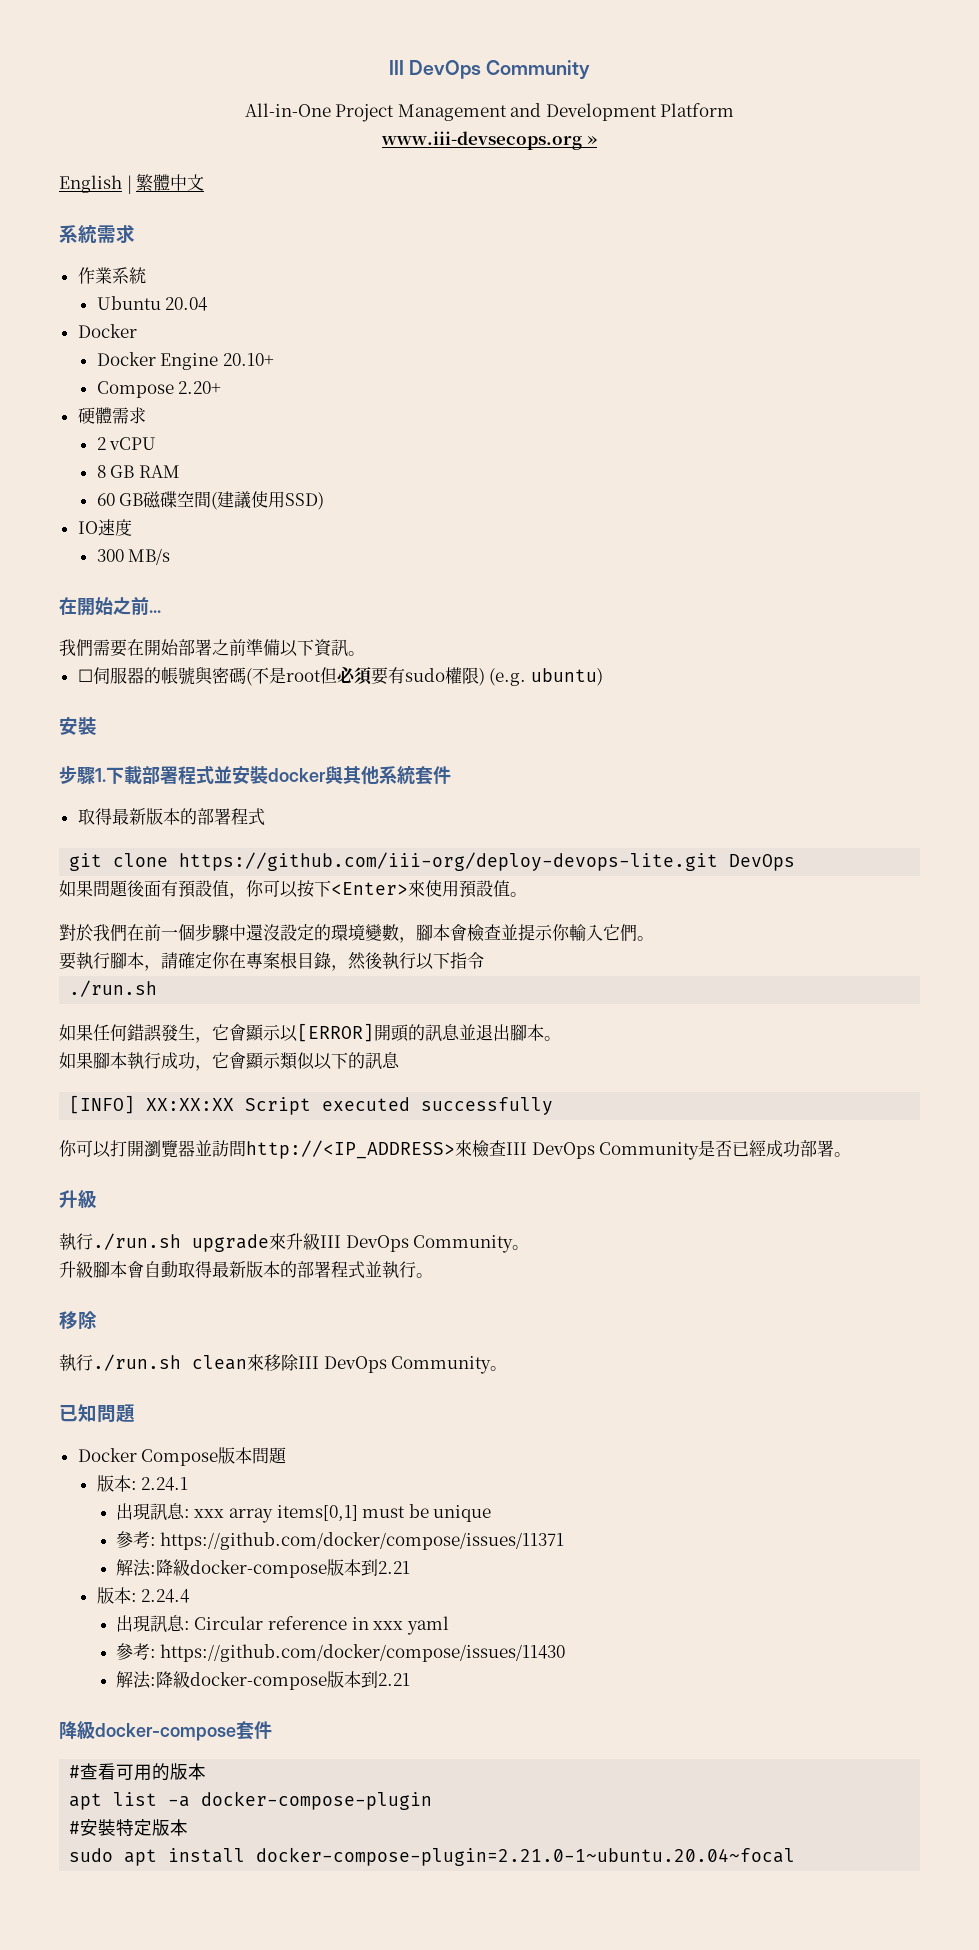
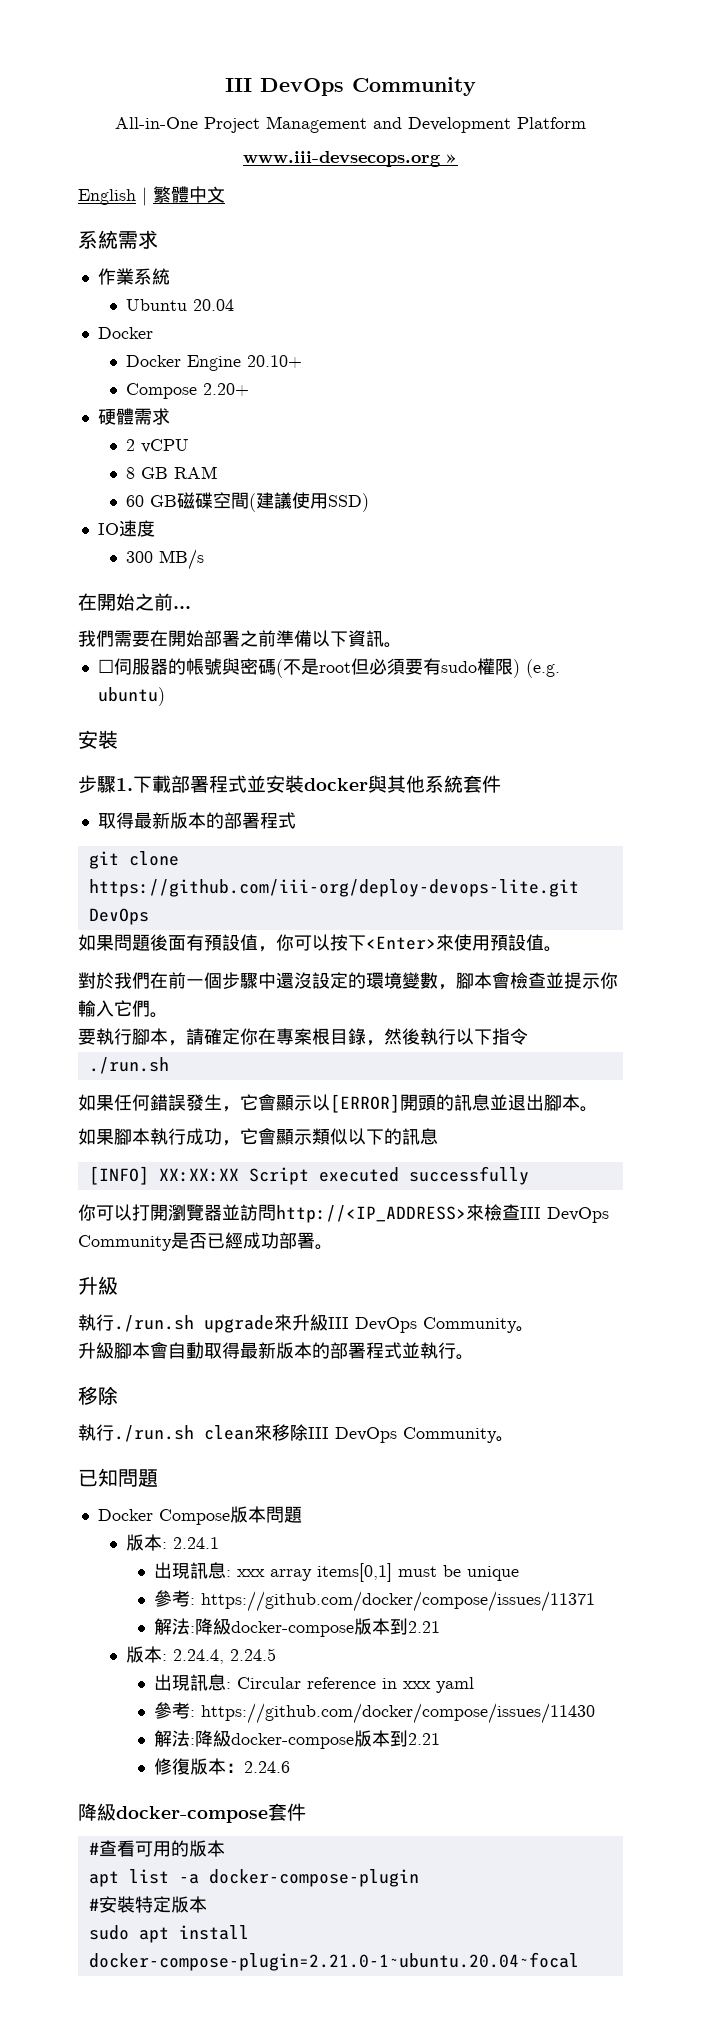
- 版本: 2.24.4
+ 版本: 2.24.4, 2.24.5
+ 修復版本：2.24.6

